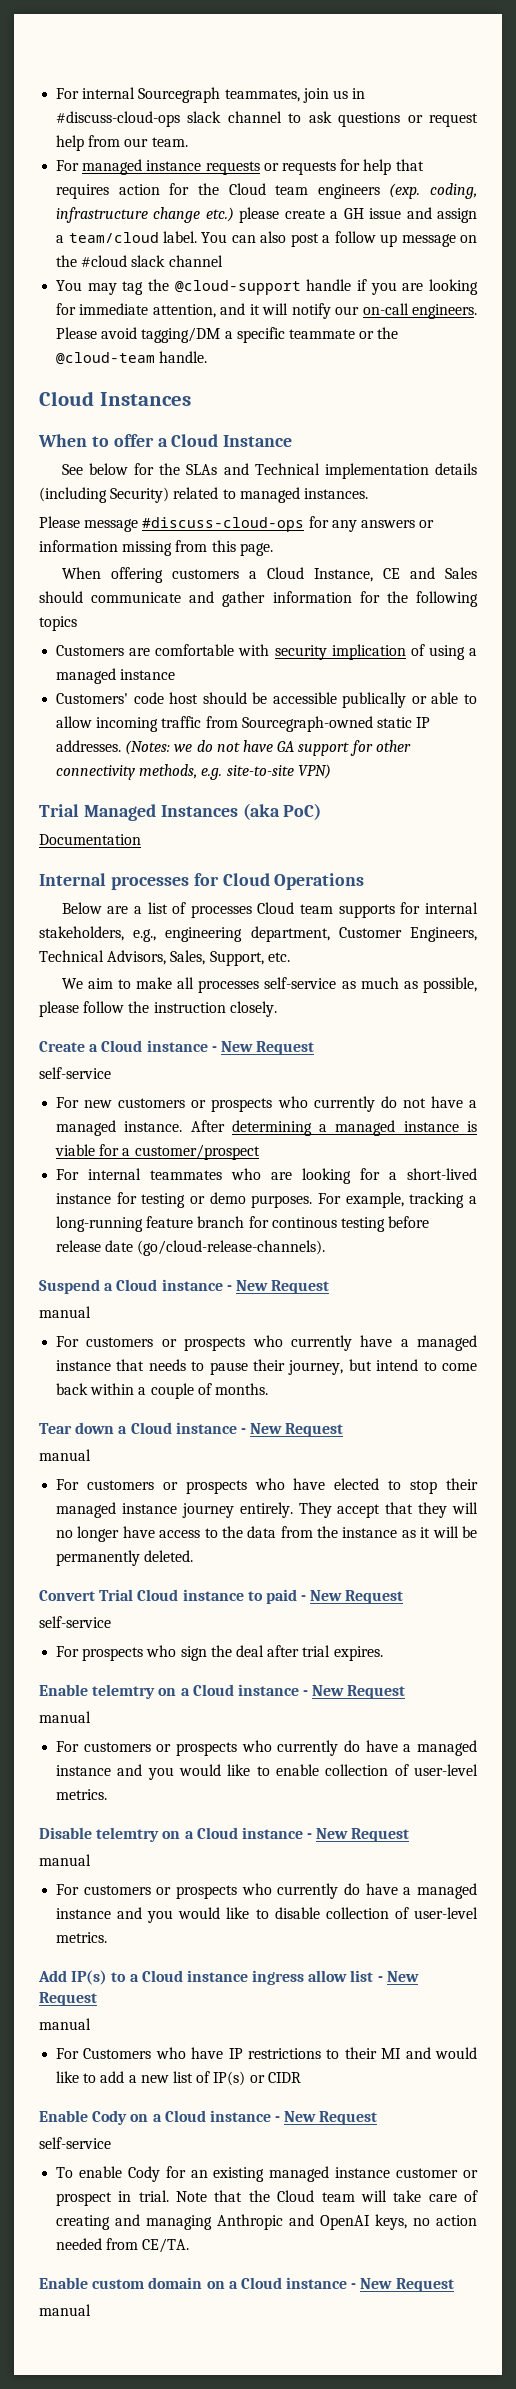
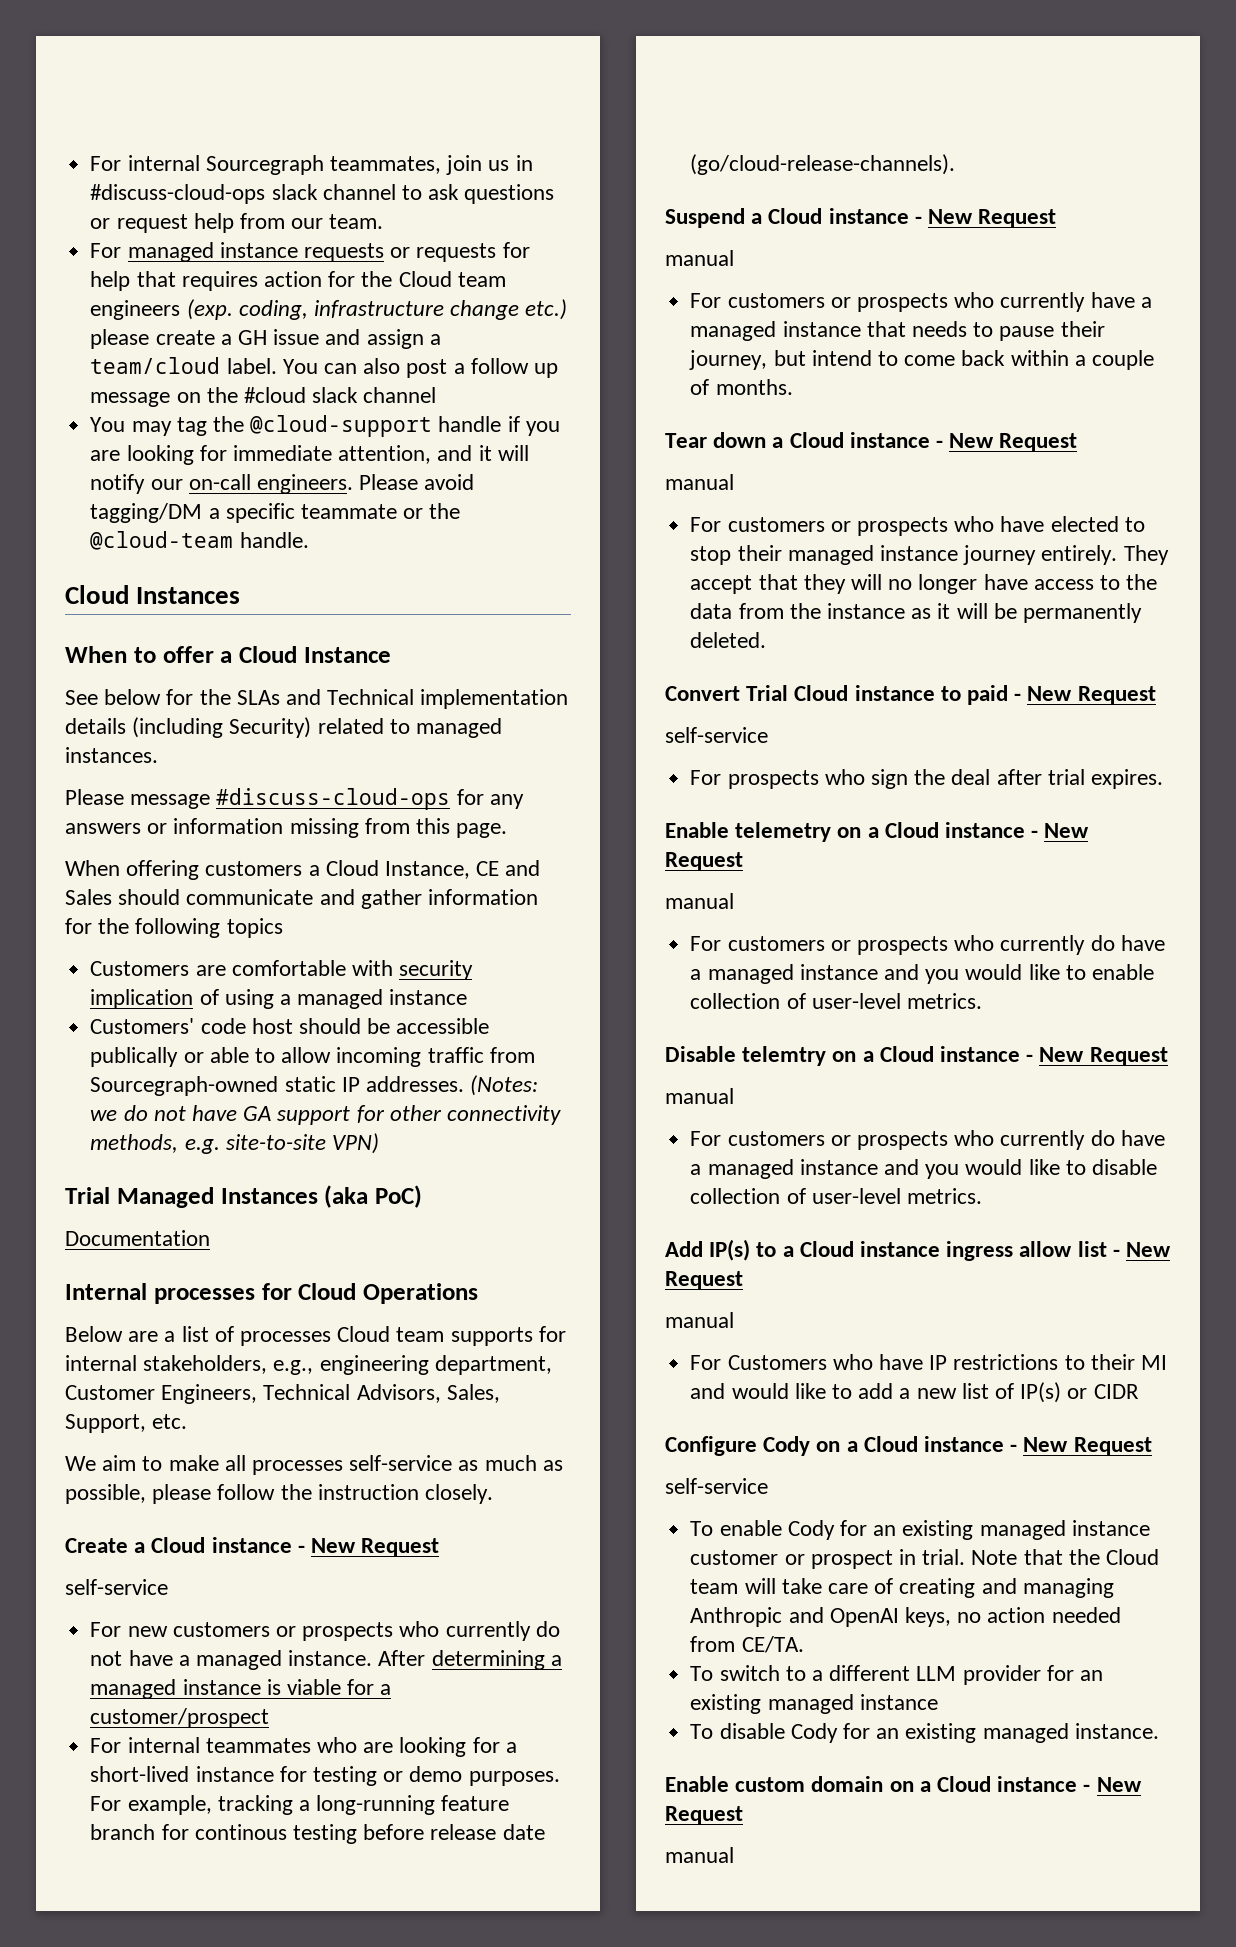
- Enable telemtry on a Cloud instance - New Request
+ Enable telemetry on a Cloud instance - New Request
- Enable Cody on a Cloud instance - New Request
+ Configure Cody on a Cloud instance - New Request
+ To switch to a different LLM provider for an existing managed instance
+ To disable Cody for an existing managed instance.

